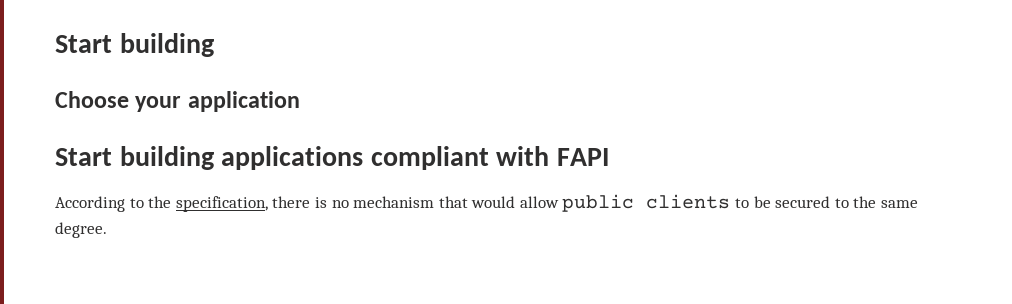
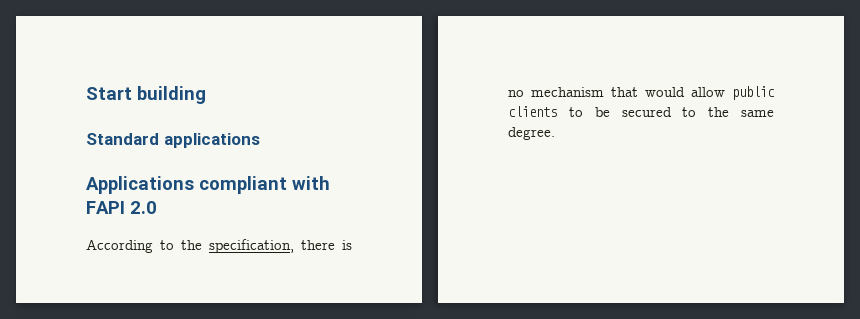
- Choose your application
- Start building applications compliant with FAPI
+ Standard applications
+ Applications compliant with FAPI 2.0

